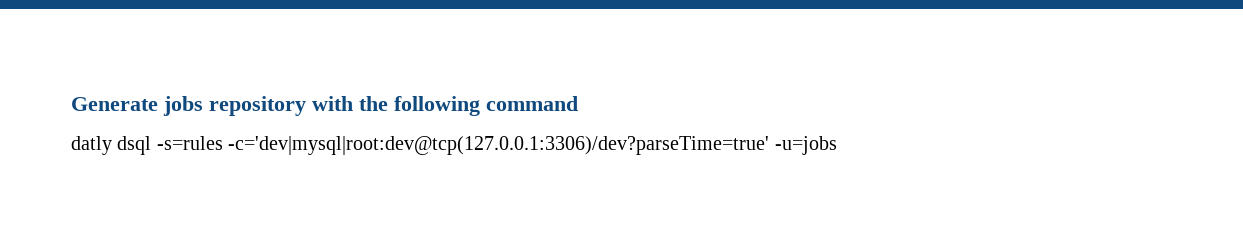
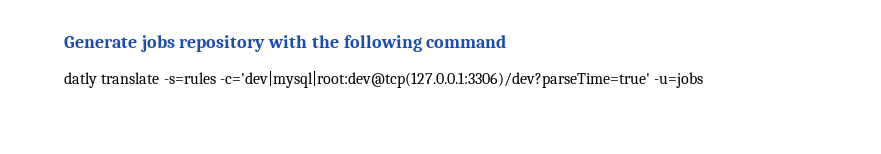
- datly dsql -s=rules -c='dev|mysql|root:dev@tcp(127.0.0.1:3306)/dev?parseTime=true' -u=jobs
+ datly translate -s=rules -c='dev|mysql|root:dev@tcp(127.0.0.1:3306)/dev?parseTime=true' -u=jobs

